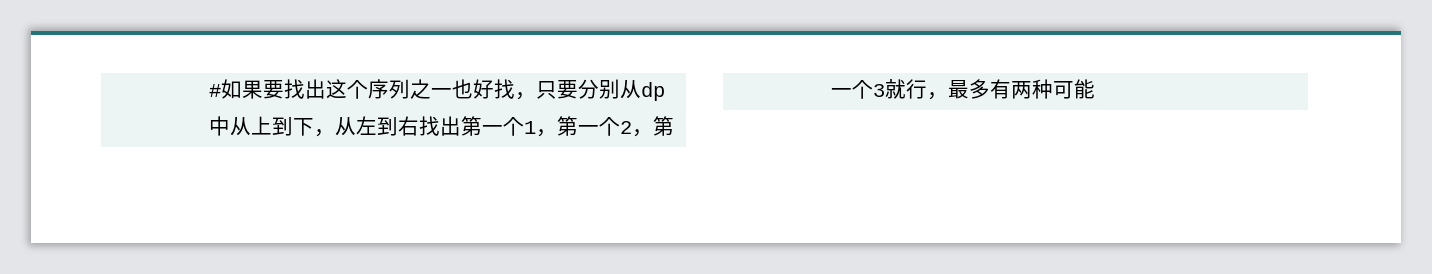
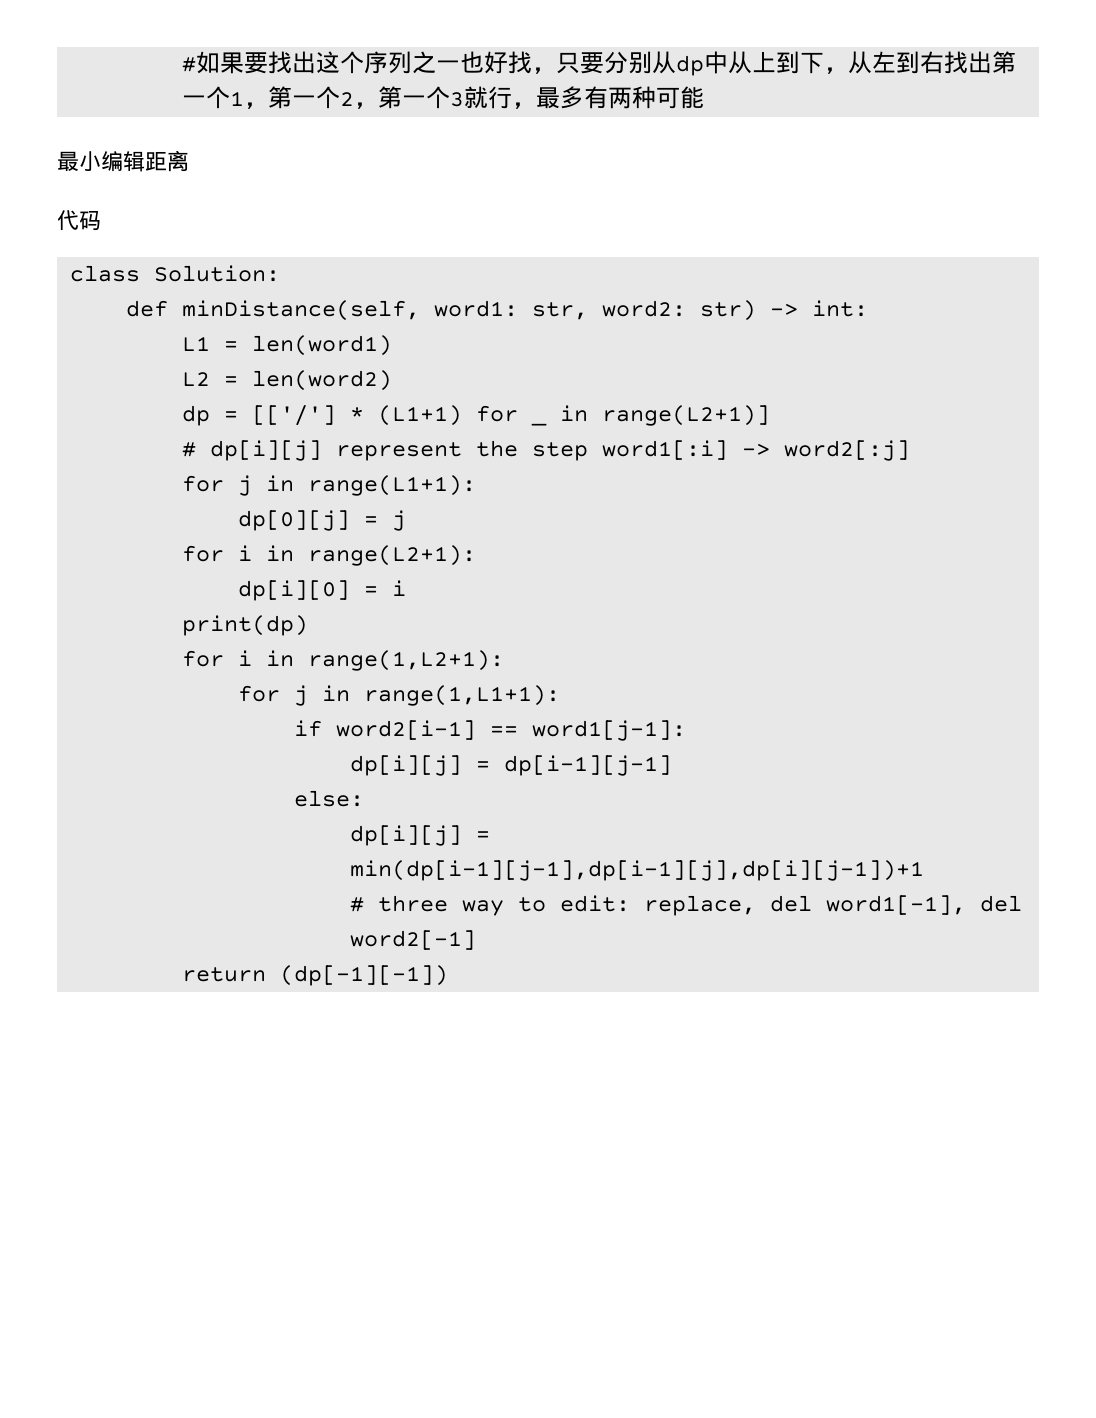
+ 最小编辑距离
+ 代码
+ class Solution:
+ def minDistance(self, word1: str, word2: str) -> int:
+ L1 = len(word1)
+ L2 = len(word2)
+ dp = [['/'] * (L1+1) for _ in range(L2+1)]
+ # dp[i][j] represent the step word1[:i] -> word2[:j]
+ for j in range(L1+1):
+ dp[0][j] = j
+ for i in range(L2+1):
+ dp[i][0] = i
+ print(dp)
+ for i in range(1,L2+1):
+ for j in range(1,L1+1):
+ if word2[i-1] == word1[j-1]:
+ dp[i][j] = dp[i-1][j-1]
+ else:
+ dp[i][j] = min(dp[i-1][j-1],dp[i-1][j],dp[i][j-1])+1
+ # three way to edit: replace, del word1[-1], del word2[-1]
+ return (dp[-1][-1])

